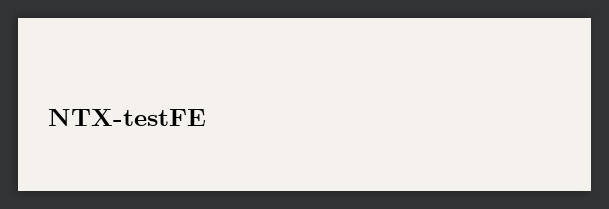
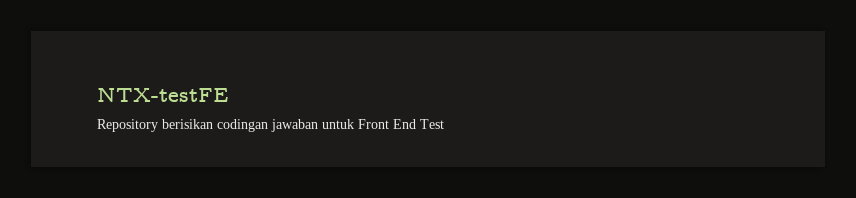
+ Repository berisikan codingan jawaban untuk Front End Test

